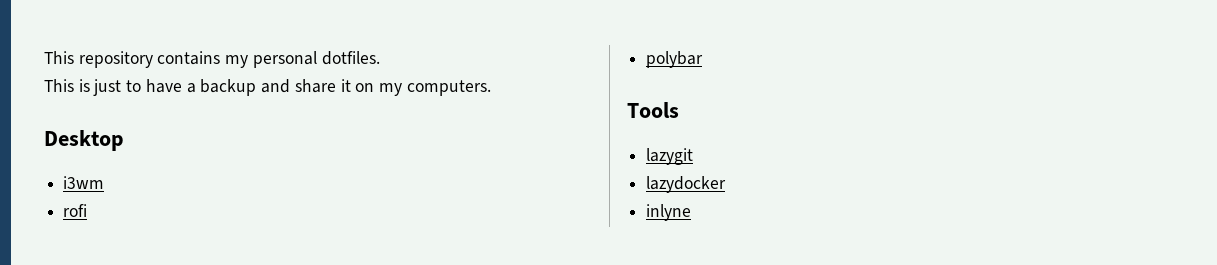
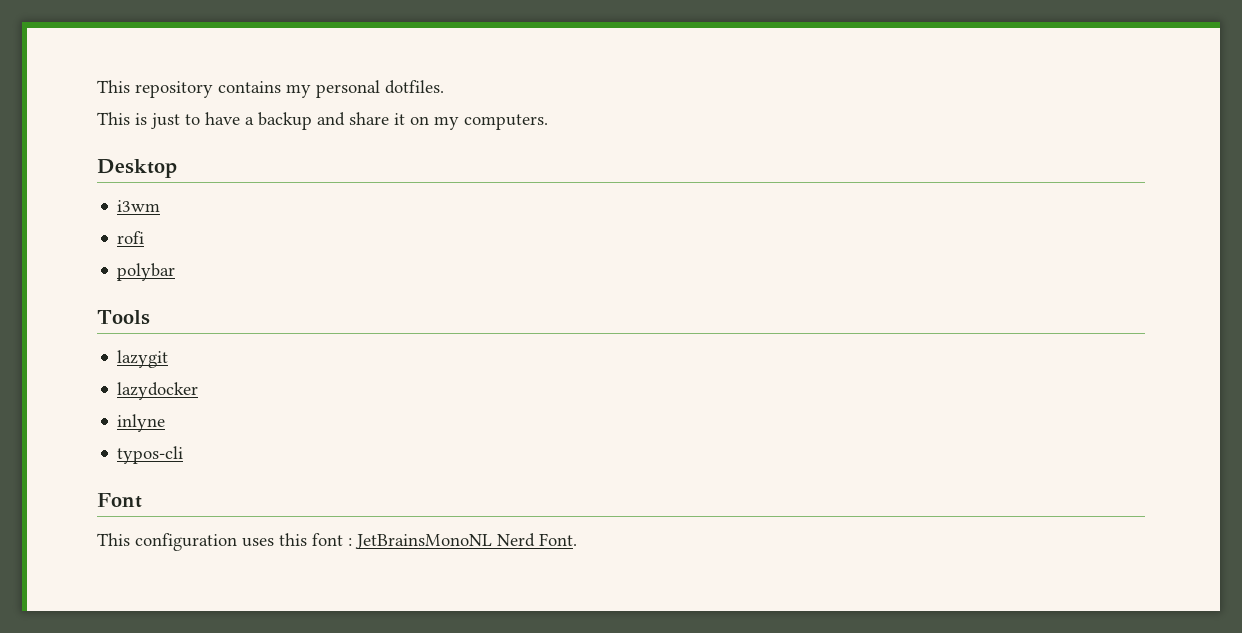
+ typos-cli
+ Font
+ This configuration uses this font : JetBrainsMonoNL Nerd Font.

